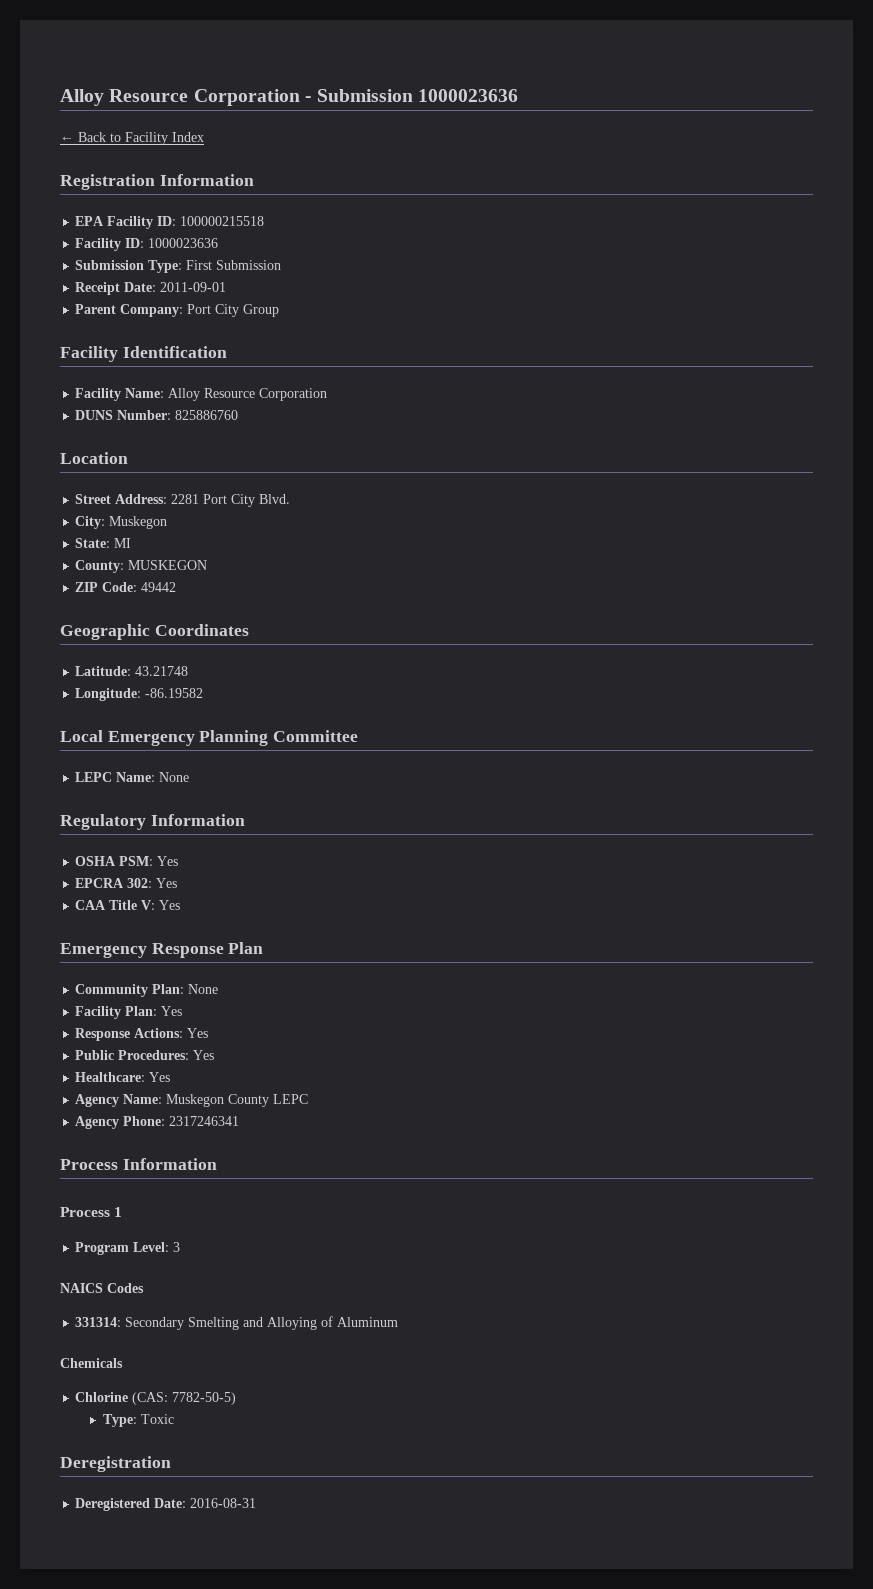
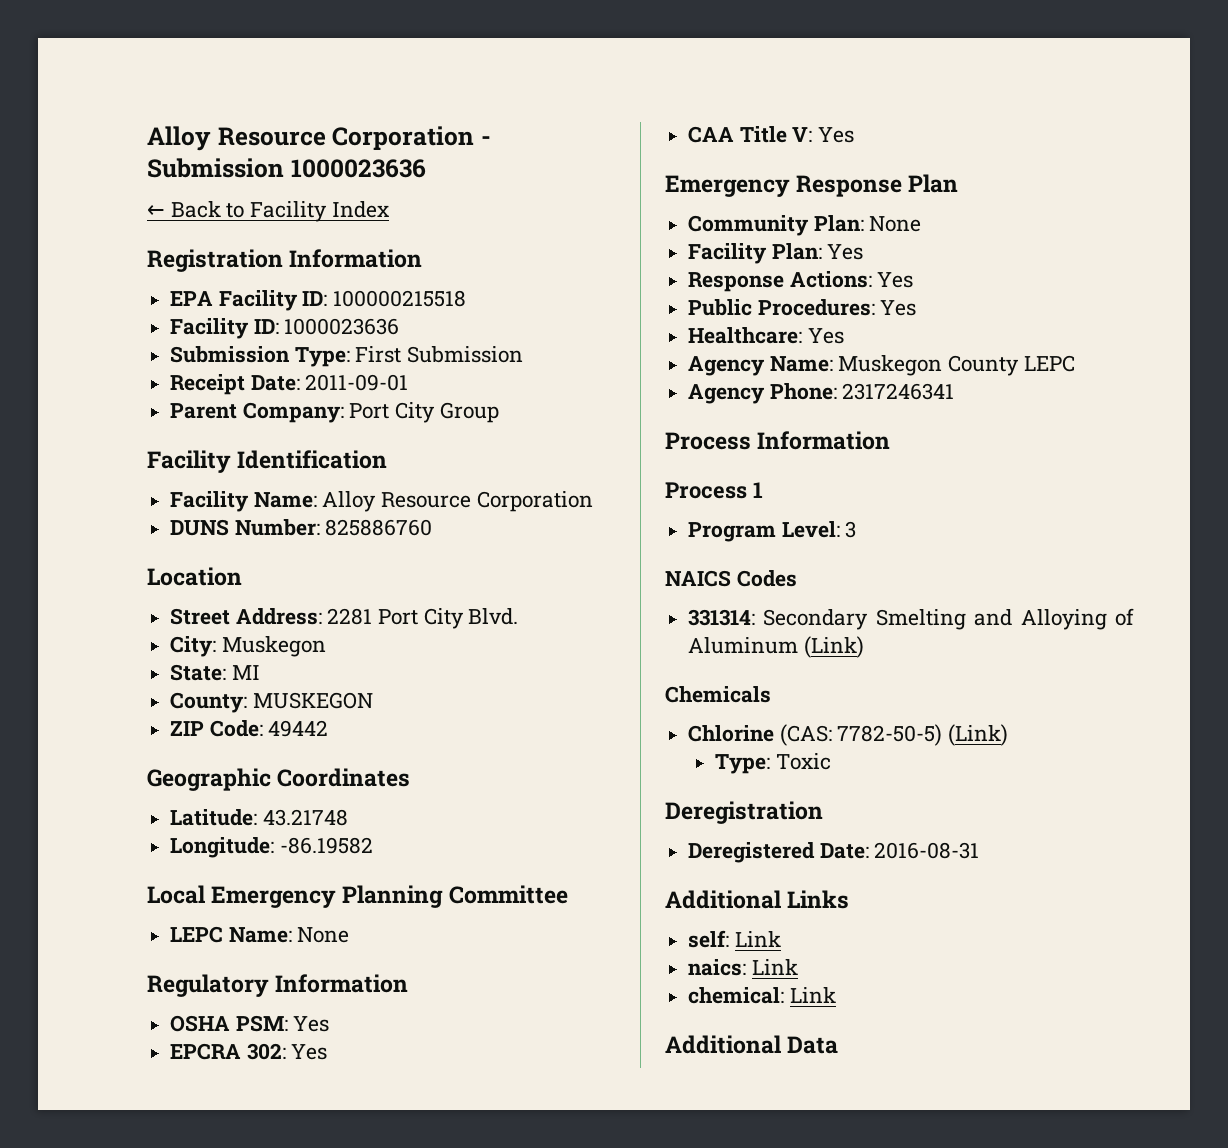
- 331314: Secondary Smelting and Alloying of Aluminum
+ 331314: Secondary Smelting and Alloying of Aluminum (Link)
- Chlorine (CAS: 7782-50-5)
+ Chlorine (CAS: 7782-50-5) (Link)
+ Additional Links
+ self: Link
+ naics: Link
+ chemical: Link
+ Additional Data

